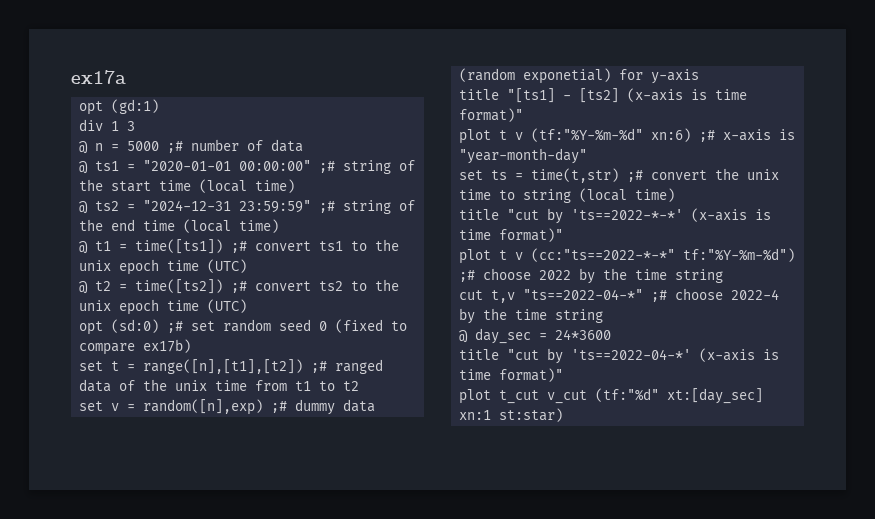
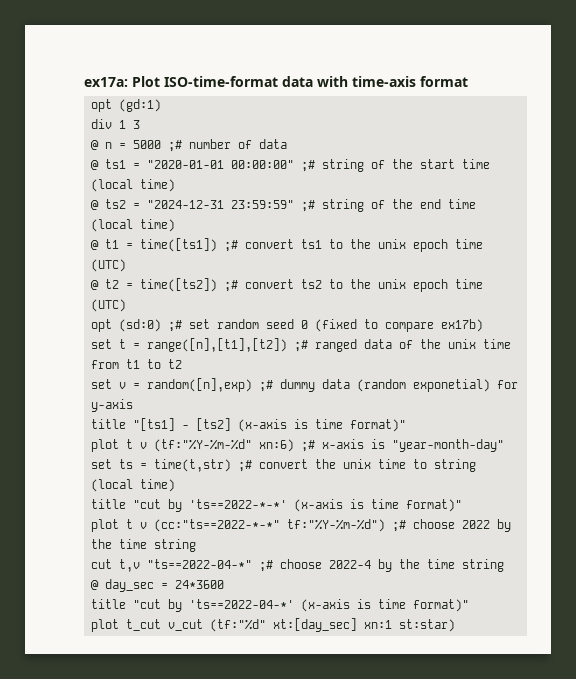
- ex17a
+ ex17a: Plot ISO-time-format data with time-axis format

